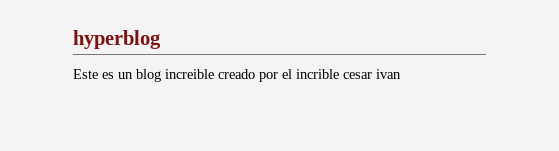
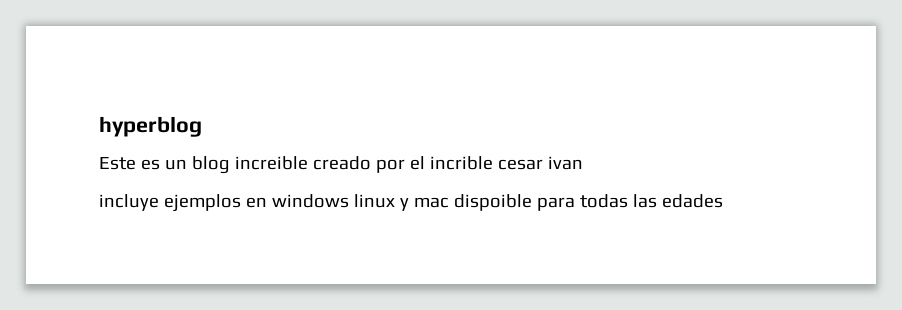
+ incluye ejemplos en windows linux y mac dispoible para todas las edades

